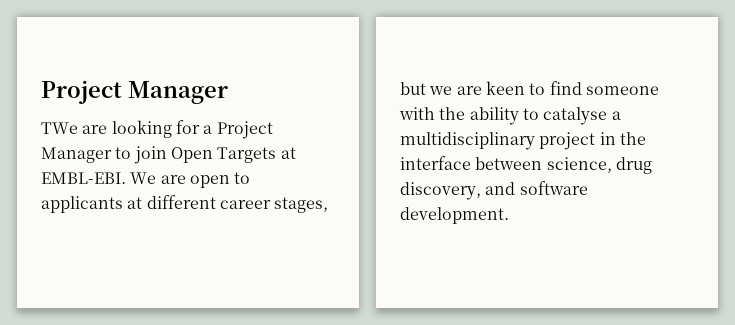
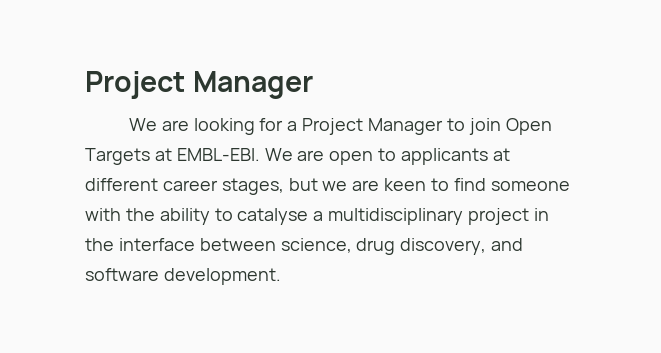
- TWe are looking for a Project Manager to join Open Targets at EMBL-EBI.
+ We are looking for a Project Manager to join Open Targets at EMBL-EBI.

